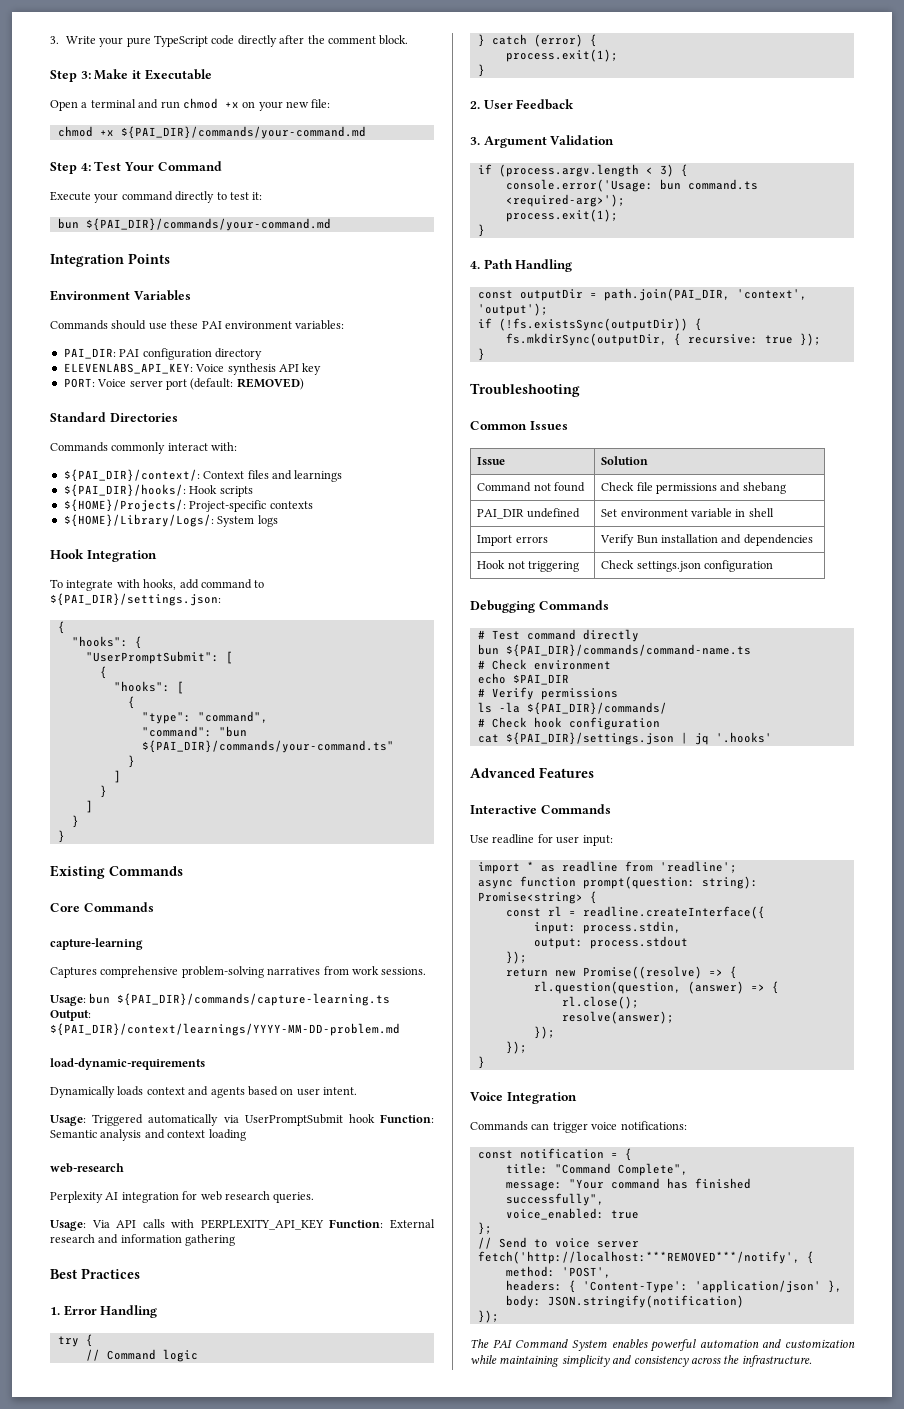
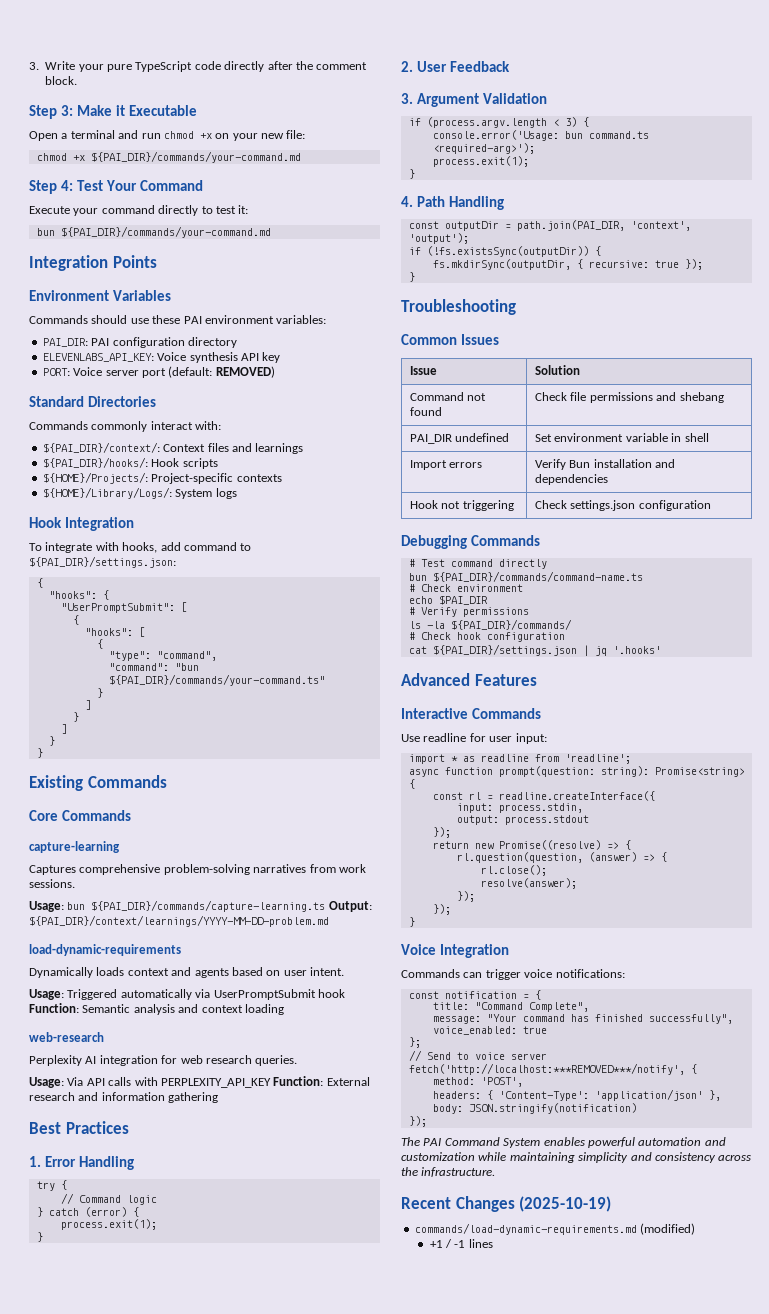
+ Recent Changes (2025-10-19)
+ commands/load-dynamic-requirements.md (modified)
+ +1 / -1 lines

